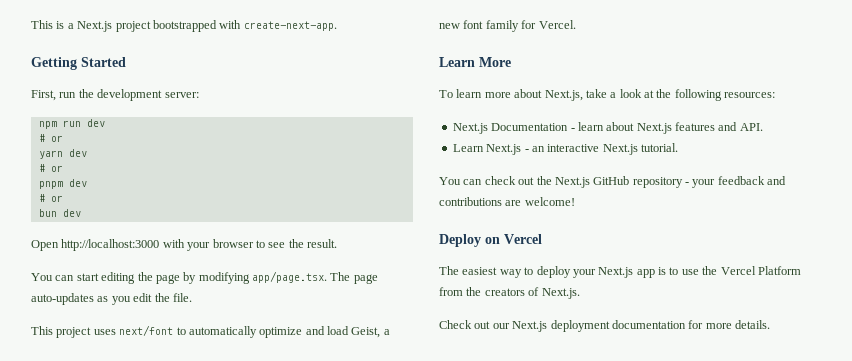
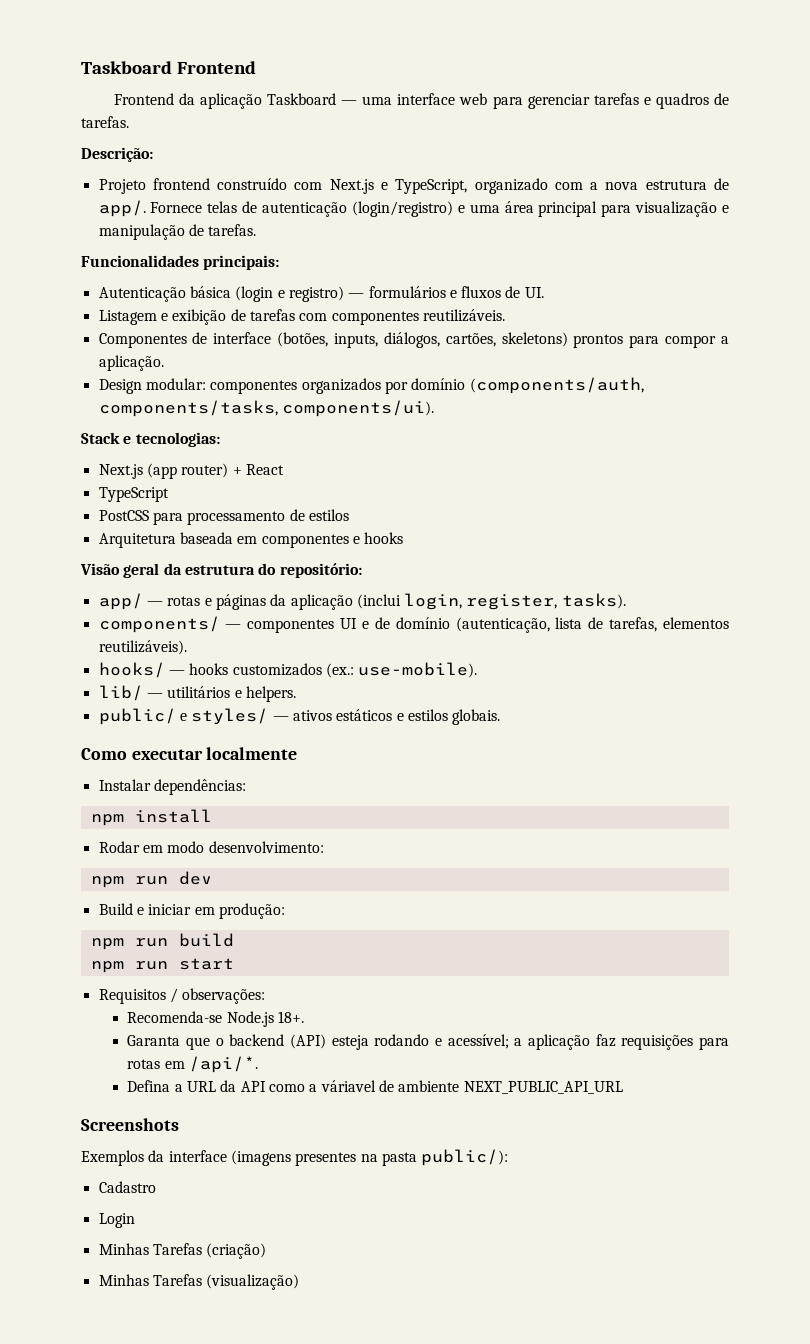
- This is a Next.js project bootstrapped with create-next-app.
- Getting Started
- First, run the development server:
+ Taskboard Frontend
+ Frontend da aplicação Taskboard — uma interface web para gerenciar tarefas e quadros de tarefas.
+ Descrição:
+ Projeto frontend construído com Next.js e TypeScript, organizado com a nova estrutura de app/. Fornece telas de autenticação (login/registro) e uma área principal para visualização e manipulação de tarefas.
+ Funcionalidades principais:
+ Autenticação básica (login e registro) — formulários e fluxos de UI.
+ Listagem e exibição de tarefas com componentes reutilizáveis.
+ Componentes de interface (botões, inputs, diálogos, cartões, skeletons) prontos para compor a aplicação.
+ Design modular: componentes organizados por domínio (components/auth, components/tasks, components/ui).
+ Stack e tecnologias:
+ Next.js (app router) + React
+ TypeScript
+ PostCSS para processamento de estilos
+ Arquitetura baseada em componentes e hooks
+ Visão geral da estrutura do repositório:
+ app/ — rotas e páginas da aplicação (inclui login, register, tasks).
+ components/ — componentes UI e de domínio (autenticação, lista de tarefas, elementos reutilizáveis).
+ hooks/ — hooks customizados (ex.: use-mobile).
+ lib/ — utilitários e helpers.
+ public/ e styles/ — ativos estáticos e estilos globais.
+ Como executar localmente
+ Instalar dependências:
+ npm install
+ Rodar em modo desenvolvimento:
  npm run dev
- # or
- yarn dev
- # or
- pnpm dev
- # or
- bun dev
- Open http://localhost:3000 with your browser to see the result.
- You can start editing the page by modifying app/page.tsx. The page auto-updates as you edit the file.
- This project uses next/font to automatically optimize and load Geist, a new font family for Vercel.
- Learn More
- To learn more about Next.js, take a look at the following resources:
- Next.js Documentation - learn about Next.js features and API.
- Learn Next.js - an interactive Next.js tutorial.
- You can check out the Next.js GitHub repository - your feedback and contributions are welcome!
- Deploy on Vercel
- The easiest way to deploy your Next.js app is to use the Vercel Platform from the creators of Next.js.
- Check out our Next.js deployment documentation for more details.
+ Build e iniciar em produção:
+ npm run build
+ npm run start
+ Requisitos / observações:
+ Recomenda-se Node.js 18+.
+ Garanta que o backend (API) esteja rodando e acessível; a aplicação faz requisições para rotas em /api/*.
+ Defina a URL da API como a váriavel de ambiente NEXT_PUBLIC_API_URL
+ Screenshots
+ Exemplos da interface (imagens presentes na pasta public/):
+ Cadastro
+ Login
+ Minhas Tarefas (criação)
+ Minhas Tarefas (visualização)

